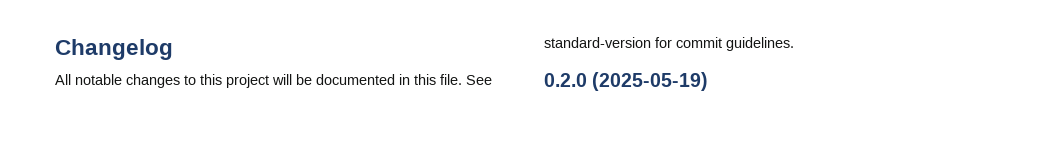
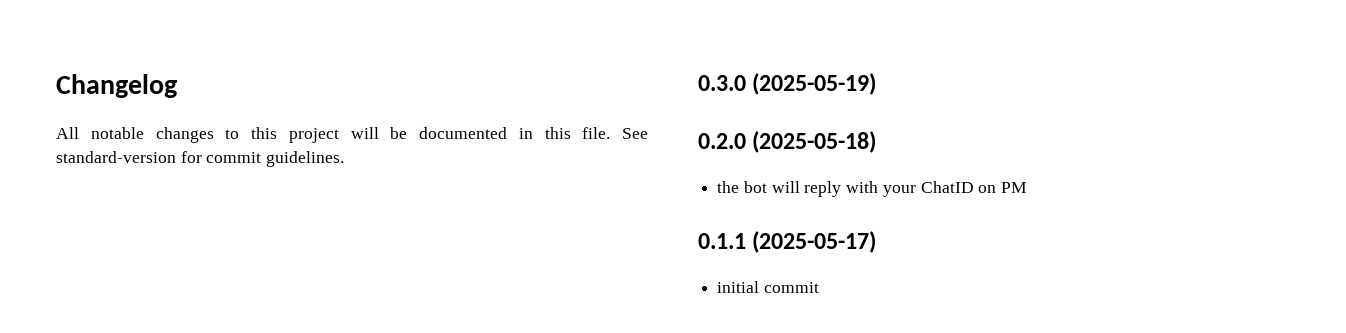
+ 0.3.0 (2025-05-19)
- 0.2.0 (2025-05-19)
+ 0.2.0 (2025-05-18)
+ the bot will reply with your ChatID on PM
+ 0.1.1 (2025-05-17)
+ initial commit

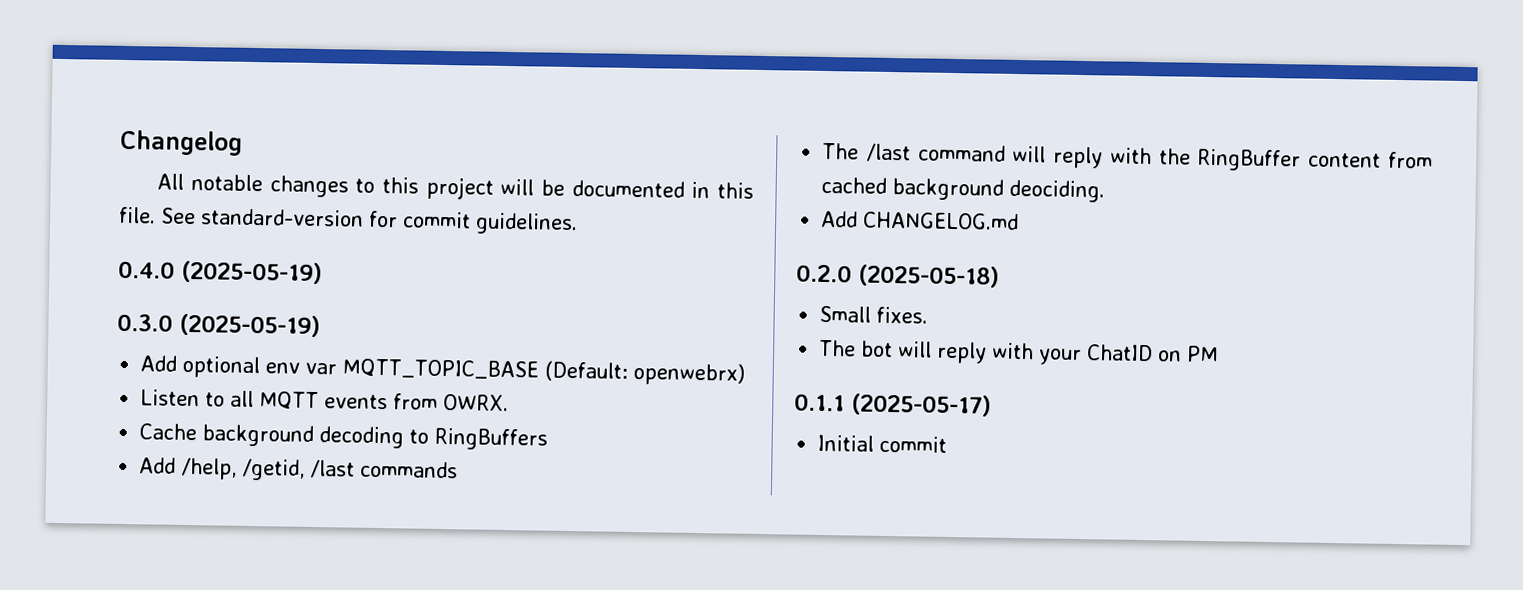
+ 0.4.0 (2025-05-19)
+ Add optional env var MQTT_TOPIC_BASE (Default: openwebrx)
+ Listen to all MQTT events from OWRX.
+ Cache background decoding to RingBuffers
+ Add /help, /getid, /last commands
+ The /last command will reply with the RingBuffer content from cached background deociding.
+ Add CHANGELOG.md
- the bot will reply with your ChatID on PM
+ Small fixes.
+ The bot will reply with your ChatID on PM
- initial commit
+ Initial commit

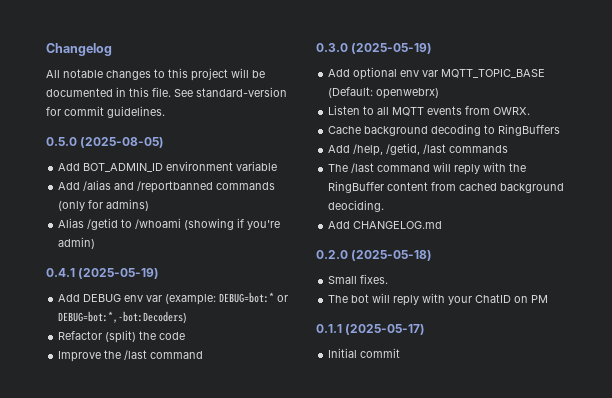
- 0.4.0 (2025-05-19)
+ 0.5.0 (2025-08-05)
+ Add BOT_ADMIN_ID environment variable
+ Add /alias and /reportbanned commands (only for admins)
+ Alias /getid to /whoami (showing if you're admin)
+ 0.4.1 (2025-05-19)
+ Add DEBUG env var (example: DEBUG=bot:* or DEBUG=bot:*,-bot:Decoders)
+ Refactor (split) the code
+ Improve the /last command

